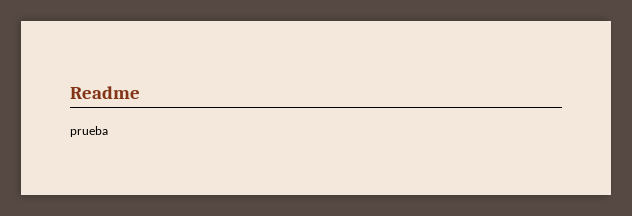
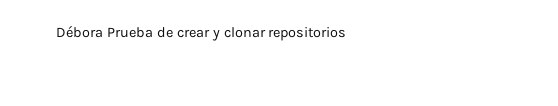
- Readme
- prueba
+ Débora Prueba de crear y clonar repositorios

